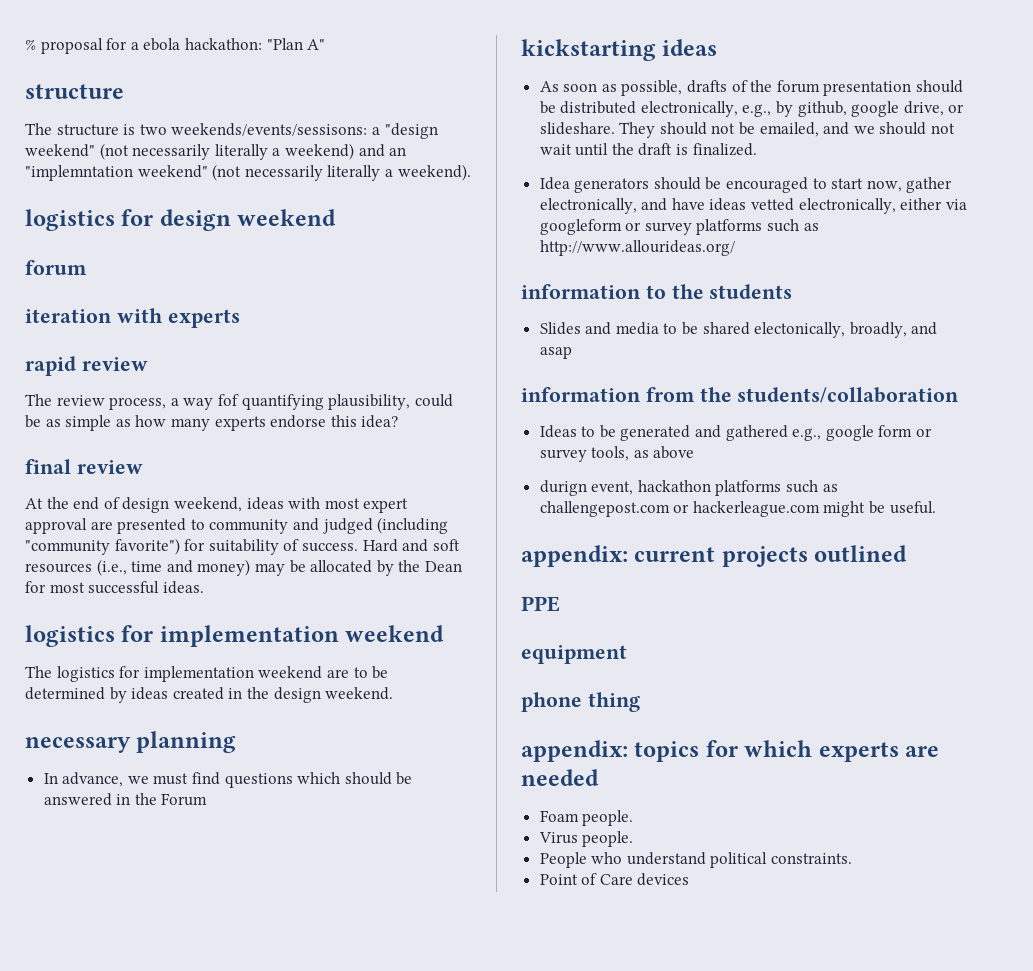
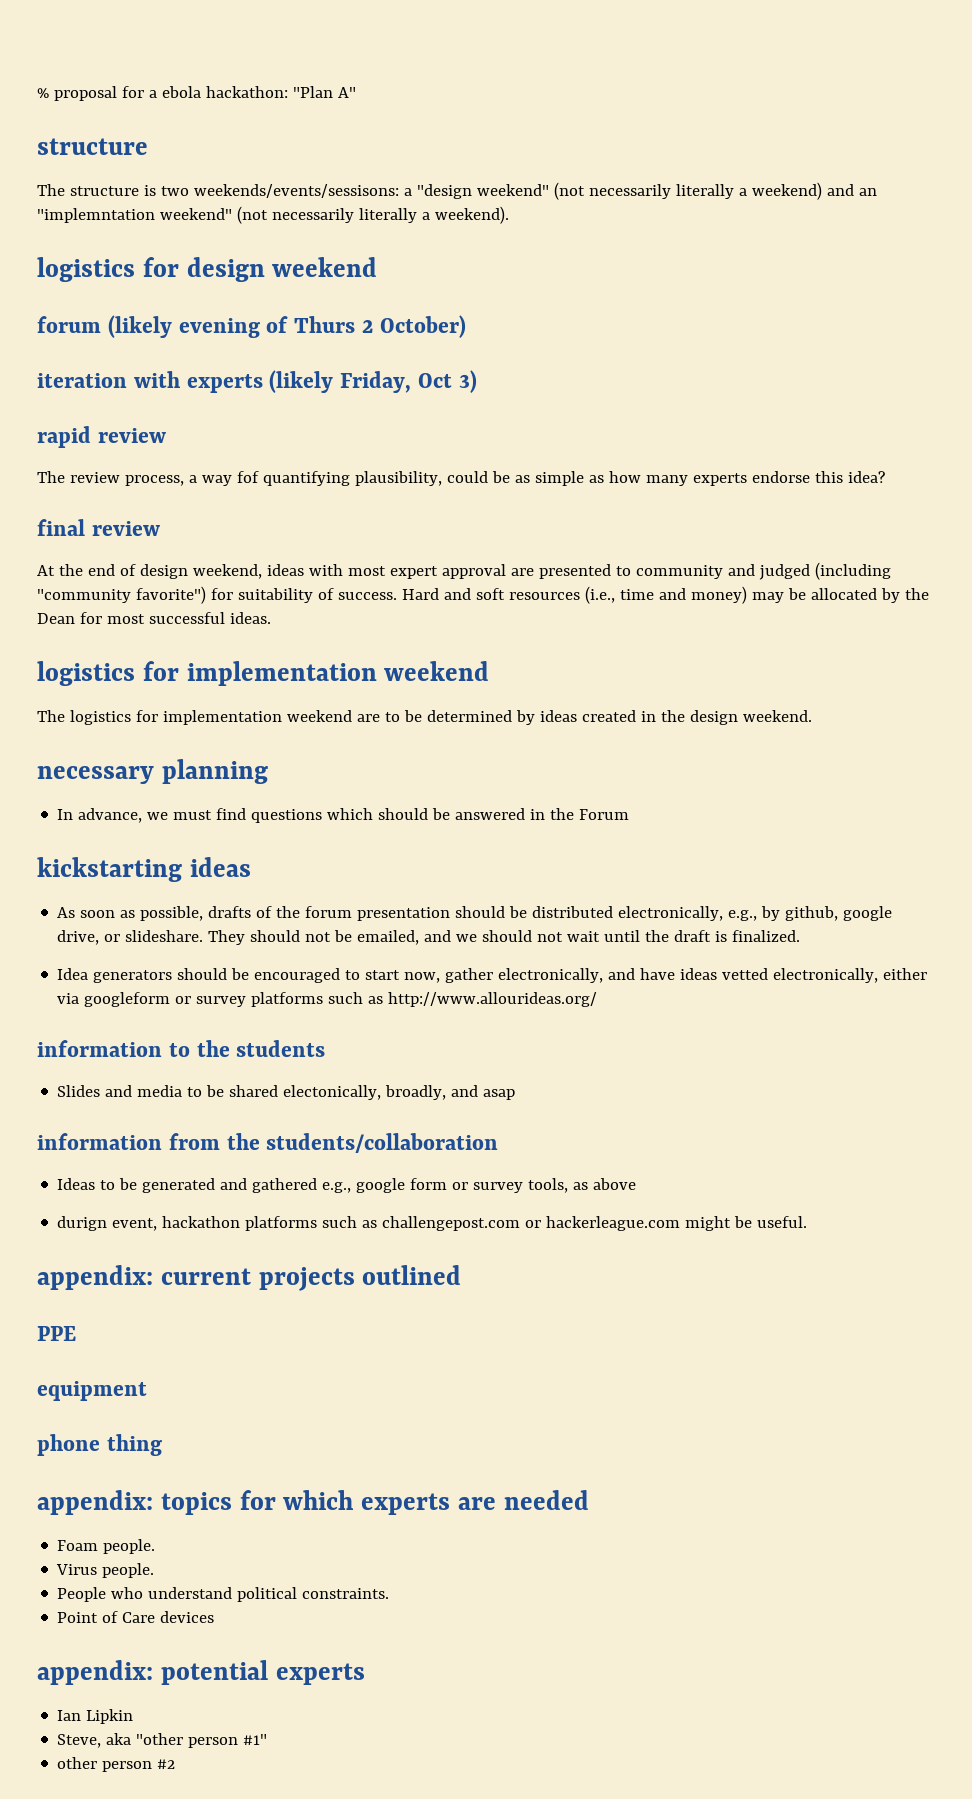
  logistics for design weekend
- forum
+ forum (likely evening of Thurs 2 October)
- iteration with experts
+ iteration with experts (likely Friday, Oct 3)
+ appendix: potential experts
+ Ian Lipkin
+ Steve, aka "other person #1"
+ other person #2

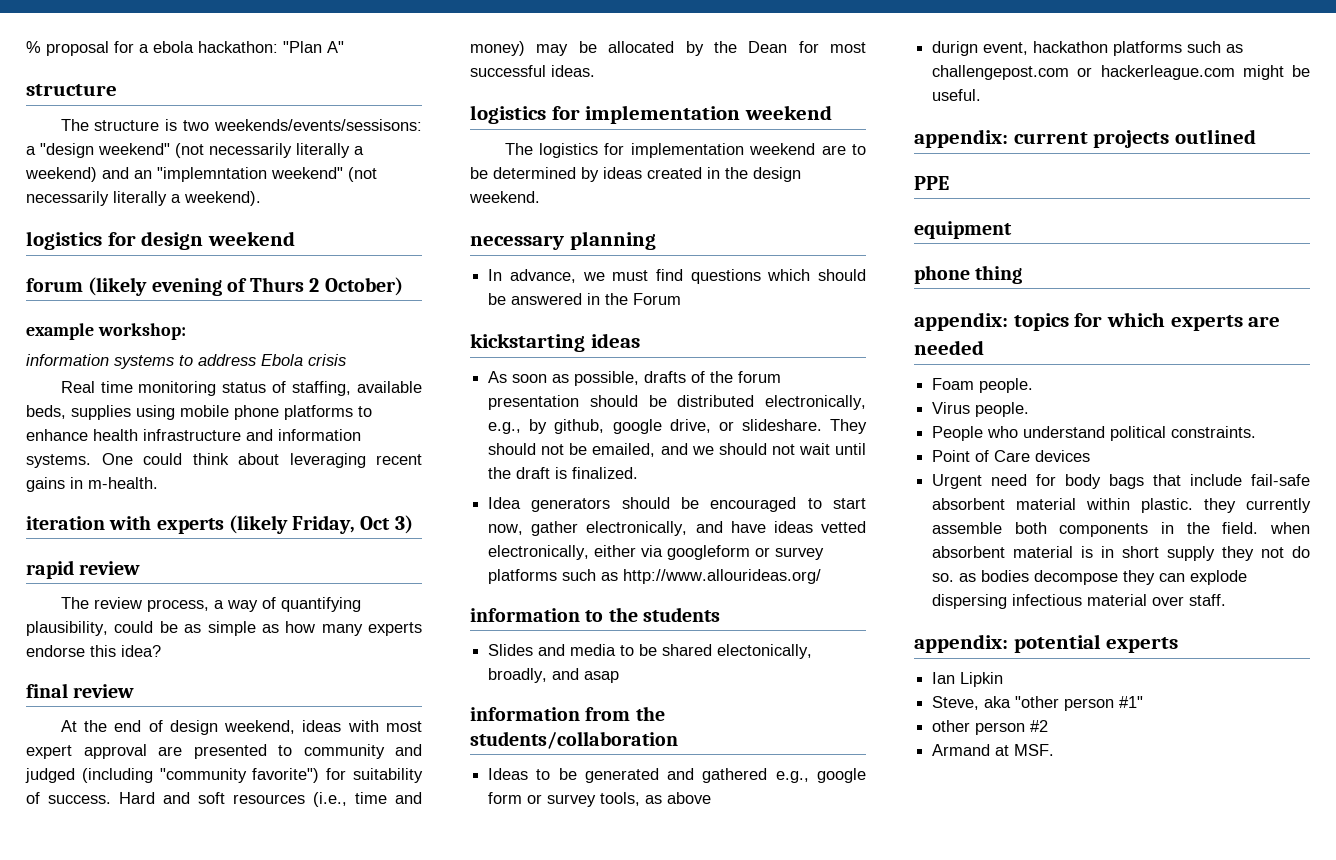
+ example workshop:
+ information systems to address Ebola crisis
+ Real time monitoring status of staffing, available beds, supplies using mobile phone platforms to enhance health infrastructure and information systems. One could think about leveraging recent gains in m-health.
- The review process, a way fof quantifying plausibility, could be as simple as how many experts endorse this idea?
+ The review process, a way of quantifying plausibility, could be as simple as how many experts endorse this idea?
+ Urgent need for body bags that include fail-safe absorbent material within plastic. they currently assemble both components in the field. when absorbent material is in short supply they not do so. as bodies decompose they can explode dispersing infectious material over staff.
+ Armand at MSF.

